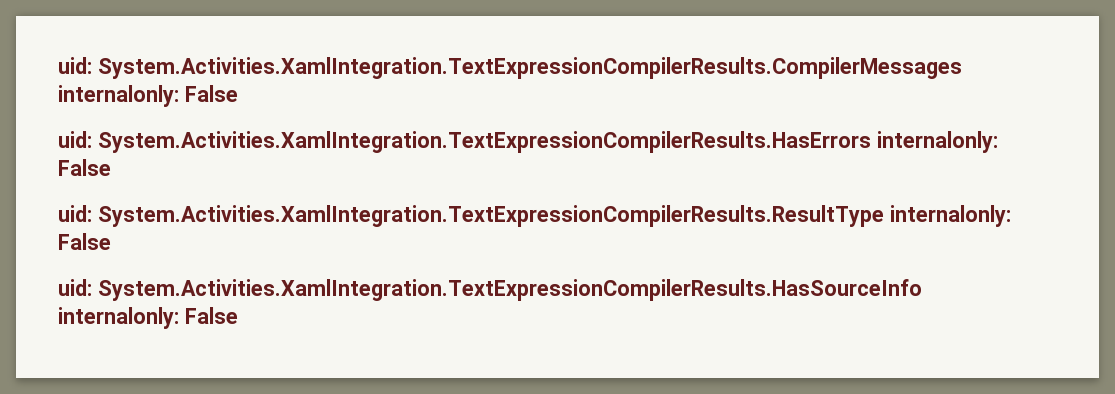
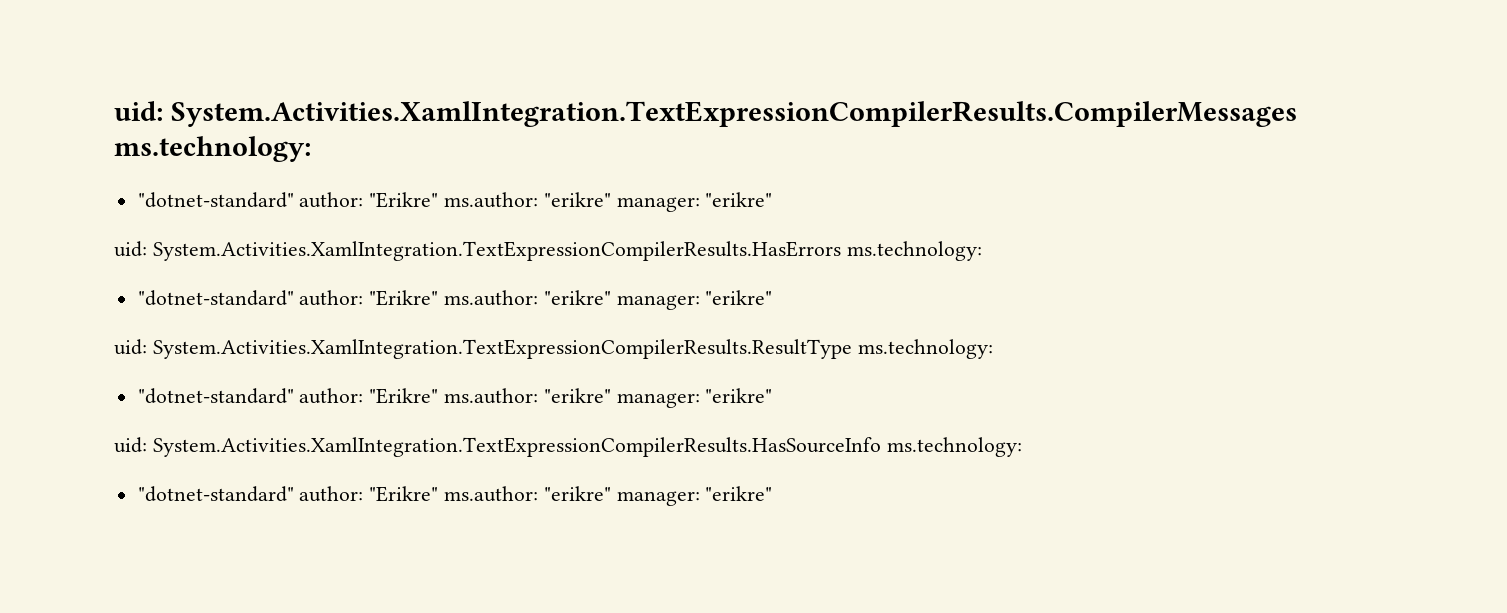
- uid: System.Activities.XamlIntegration.TextExpressionCompilerResults.CompilerMessages internalonly: False
- uid: System.Activities.XamlIntegration.TextExpressionCompilerResults.HasErrors internalonly: False
- uid: System.Activities.XamlIntegration.TextExpressionCompilerResults.ResultType internalonly: False
- uid: System.Activities.XamlIntegration.TextExpressionCompilerResults.HasSourceInfo internalonly: False
+ uid: System.Activities.XamlIntegration.TextExpressionCompilerResults.CompilerMessages ms.technology:
+ "dotnet-standard" author: "Erikre" ms.author: "erikre" manager: "erikre"
+ uid: System.Activities.XamlIntegration.TextExpressionCompilerResults.HasErrors ms.technology:
+ "dotnet-standard" author: "Erikre" ms.author: "erikre" manager: "erikre"
+ uid: System.Activities.XamlIntegration.TextExpressionCompilerResults.ResultType ms.technology:
+ "dotnet-standard" author: "Erikre" ms.author: "erikre" manager: "erikre"
+ uid: System.Activities.XamlIntegration.TextExpressionCompilerResults.HasSourceInfo ms.technology:
+ "dotnet-standard" author: "Erikre" ms.author: "erikre" manager: "erikre"

